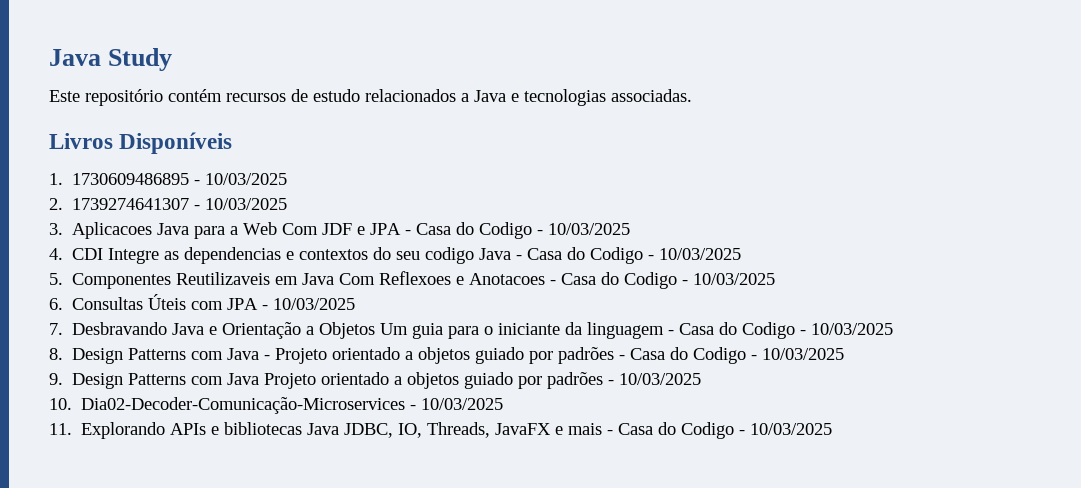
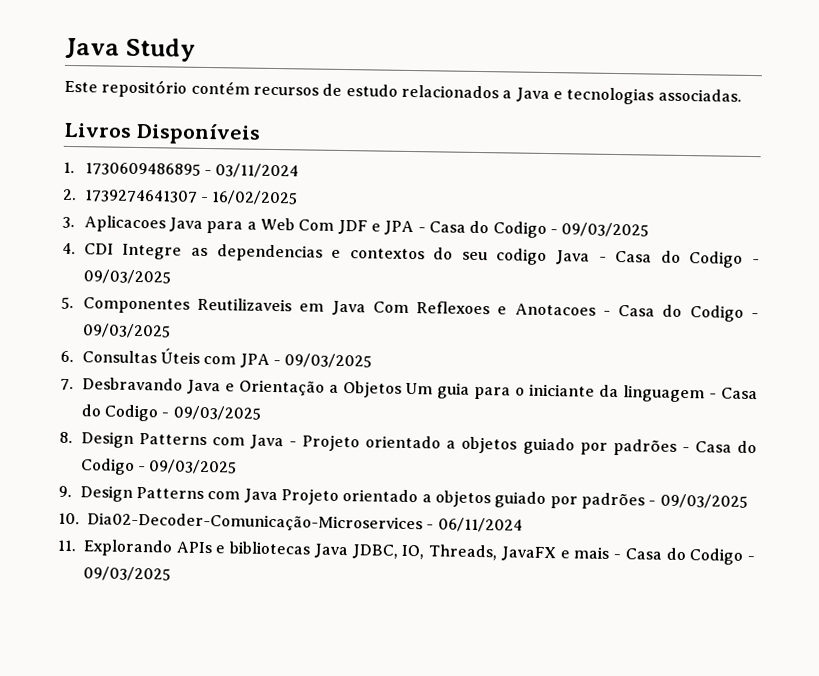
- 1. 1730609486895 - 10/03/2025
+ 1. 1730609486895 - 03/11/2024
- 2. 1739274641307 - 10/03/2025
+ 2. 1739274641307 - 16/02/2025
- 3. Aplicacoes Java para a Web Com JDF e JPA - Casa do Codigo - 10/03/2025
+ 3. Aplicacoes Java para a Web Com JDF e JPA - Casa do Codigo - 09/03/2025
- 4. CDI Integre as dependencias e contextos do seu codigo Java - Casa do Codigo - 10/03/2025
+ 4. CDI Integre as dependencias e contextos do seu codigo Java - Casa do Codigo - 09/03/2025
- 5. Componentes Reutilizaveis em Java Com Reflexoes e Anotacoes - Casa do Codigo - 10/03/2025
+ 5. Componentes Reutilizaveis em Java Com Reflexoes e Anotacoes - Casa do Codigo - 09/03/2025
- 6. Consultas Úteis com JPA - 10/03/2025
+ 6. Consultas Úteis com JPA - 09/03/2025
- 7. Desbravando Java e Orientação a Objetos Um guia para o iniciante da linguagem - Casa do Codigo - 10/03/2025
+ 7. Desbravando Java e Orientação a Objetos Um guia para o iniciante da linguagem - Casa do Codigo - 09/03/2025
- 8. Design Patterns com Java - Projeto orientado a objetos guiado por padrões - Casa do Codigo - 10/03/2025
+ 8. Design Patterns com Java - Projeto orientado a objetos guiado por padrões - Casa do Codigo - 09/03/2025
- 9. Design Patterns com Java Projeto orientado a objetos guiado por padrões - 10/03/2025
+ 9. Design Patterns com Java Projeto orientado a objetos guiado por padrões - 09/03/2025
- 10. Dia02-Decoder-Comunicação-Microservices - 10/03/2025
+ 10. Dia02-Decoder-Comunicação-Microservices - 06/11/2024
- 11. Explorando APIs e bibliotecas Java JDBC, IO, Threads, JavaFX e mais - Casa do Codigo - 10/03/2025
+ 11. Explorando APIs e bibliotecas Java JDBC, IO, Threads, JavaFX e mais - Casa do Codigo - 09/03/2025

